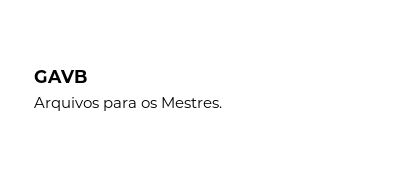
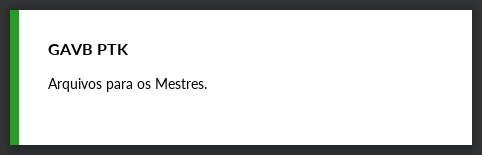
- GAVB
+ GAVB PTK

